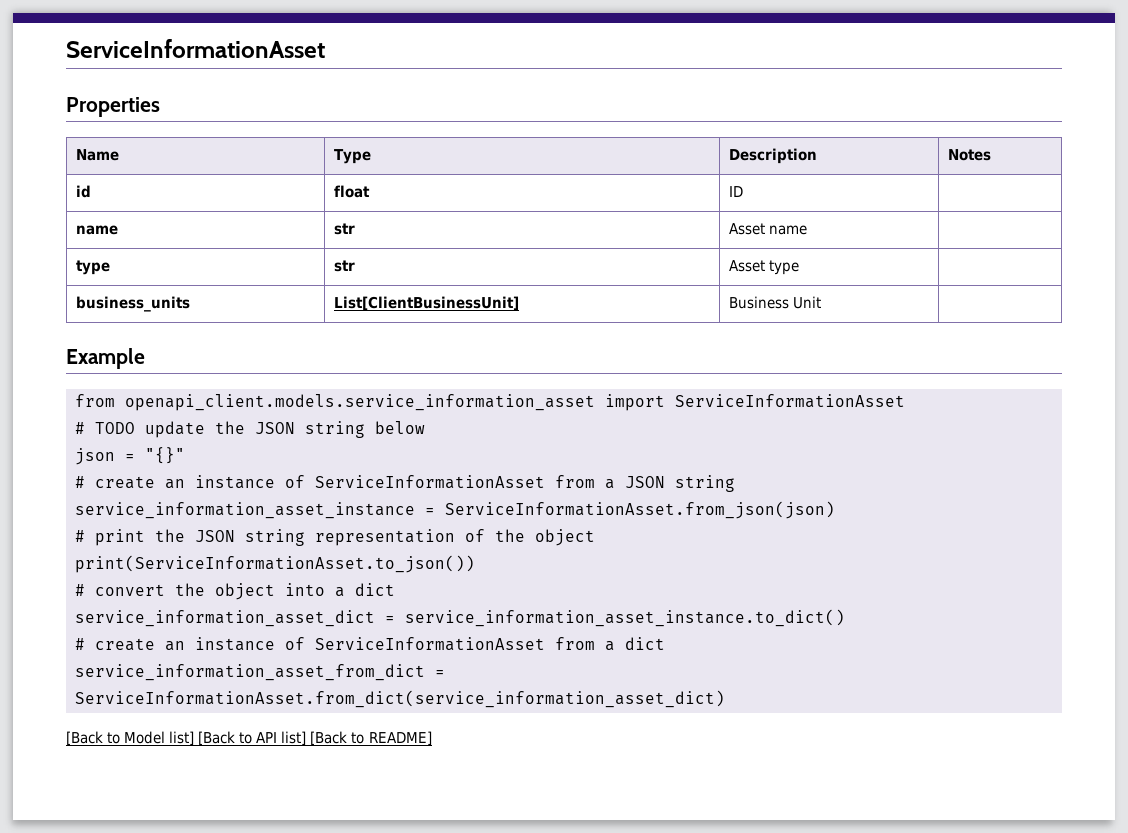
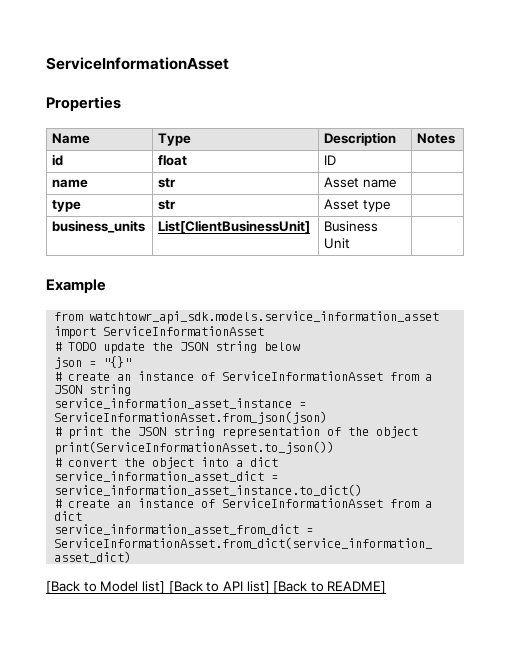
- from openapi_client.models.service_information_asset import ServiceInformationAsset
+ from watchtowr_api_sdk.models.service_information_asset import ServiceInformationAsset

